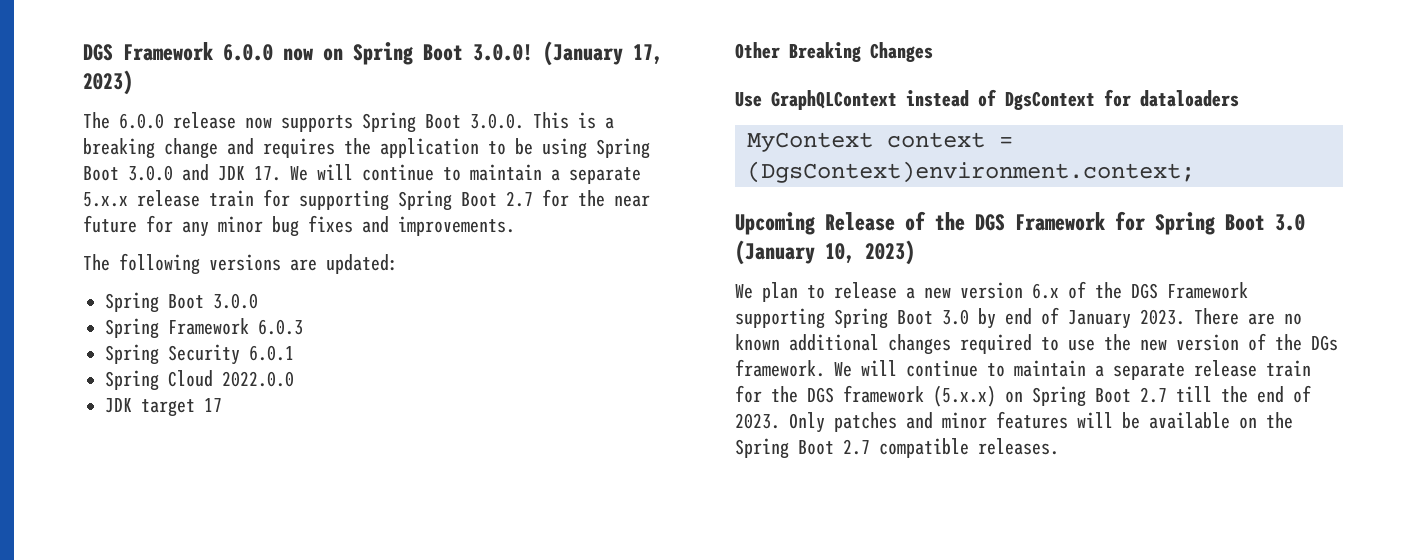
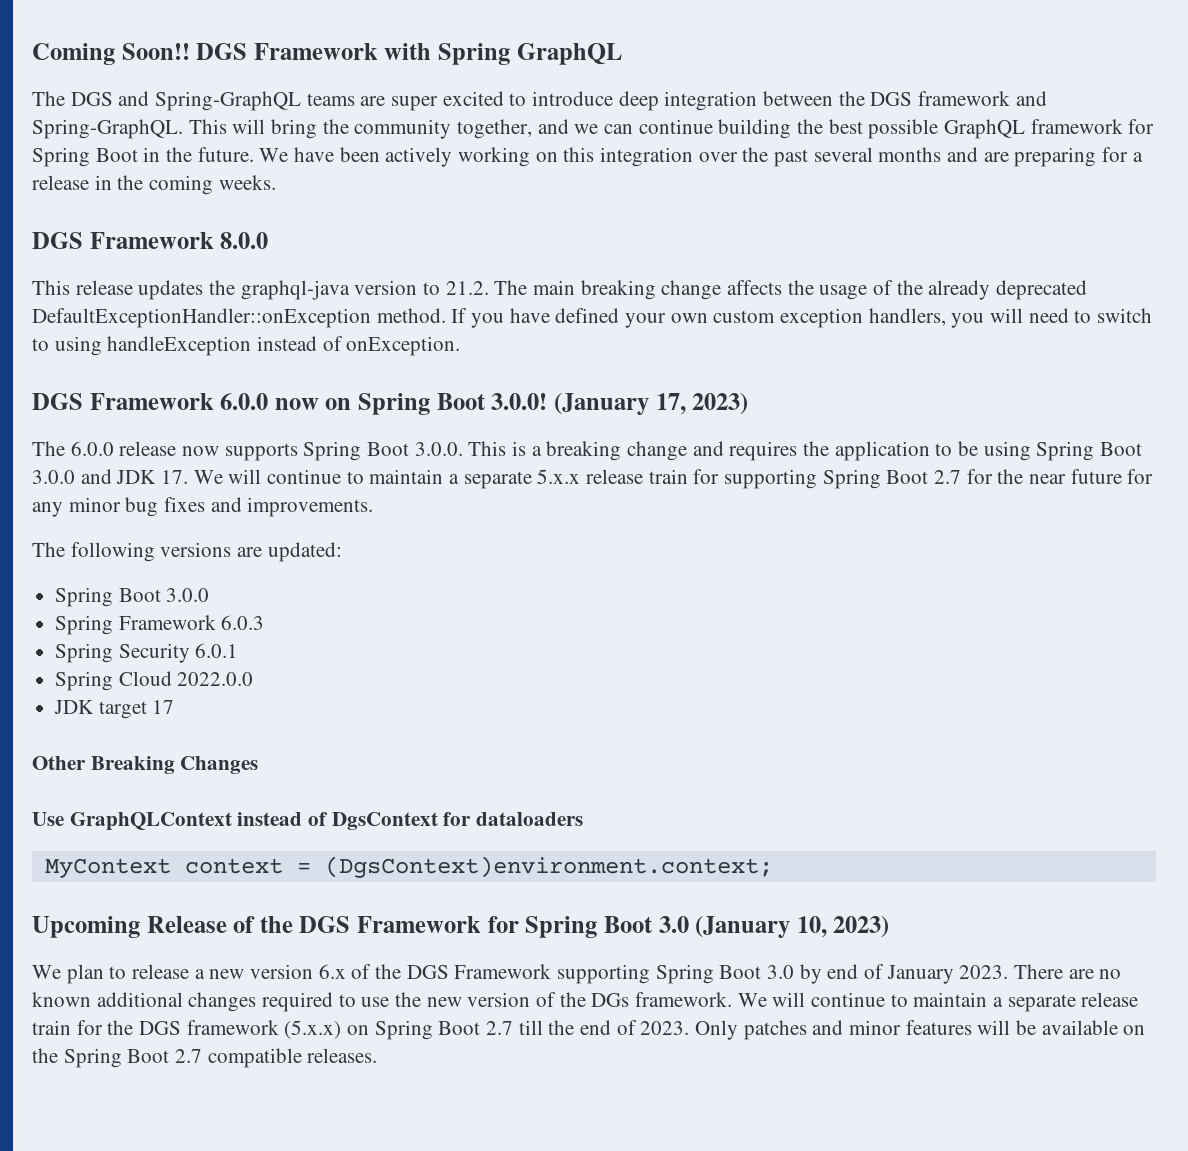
+ Coming Soon!! DGS Framework with Spring GraphQL
+ The DGS and Spring-GraphQL teams are super excited to introduce deep integration between the DGS framework and Spring-GraphQL. This will bring the community together, and we can continue building the best possible GraphQL framework for Spring Boot in the future. We have been actively working on this integration over the past several months and are preparing for a release in the coming weeks.
+ DGS Framework 8.0.0
+ This release updates the graphql-java version to 21.2. The main breaking change affects the usage of the already deprecated DefaultExceptionHandler::onException method. If you have defined your own custom exception handlers, you will need to switch to using handleException instead of onException.

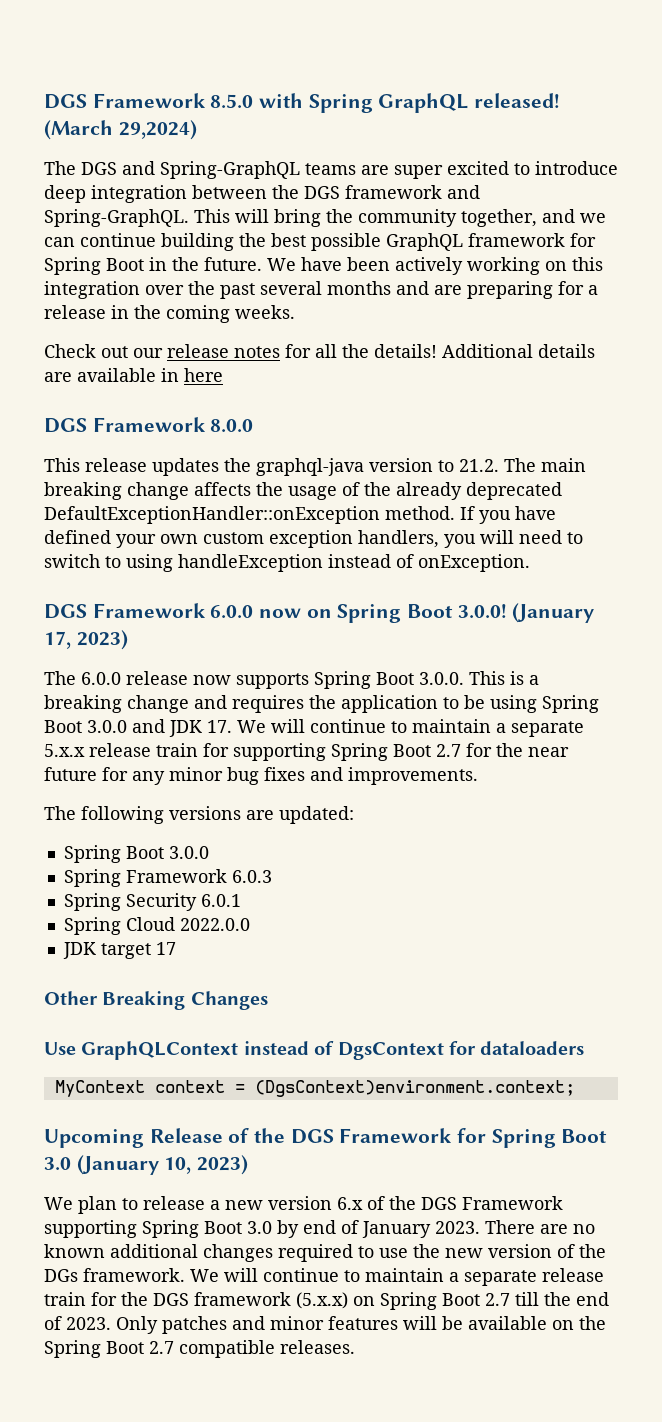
- Coming Soon!! DGS Framework with Spring GraphQL
+ DGS Framework 8.5.0 with Spring GraphQL released! (March 29,2024)
+ Check out our release notes for all the details! Additional details are available in here

